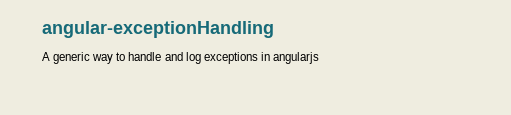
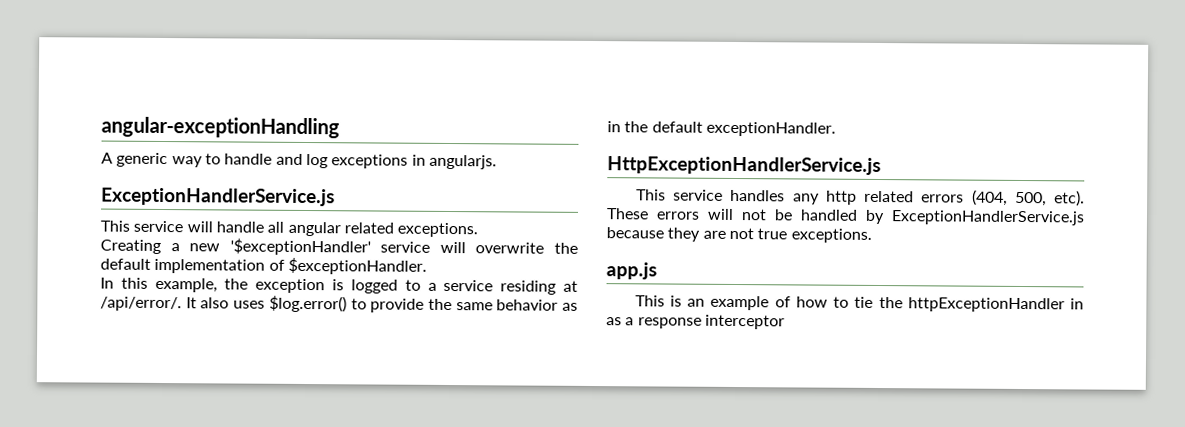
- A generic way to handle and log exceptions in angularjs
+ A generic way to handle and log exceptions in angularjs.
+ ExceptionHandlerService.js
+ This service will handle all angular related exceptions.
+ Creating a new '$exceptionHandler' service will overwrite the default implementation of $exceptionHandler.
+ In this example, the exception is logged to a service residing at /api/error/. It also uses $log.error() to provide the same behavior as in the default exceptionHandler.
+ HttpExceptionHandlerService.js
+ This service handles any http related errors (404, 500, etc). These errors will not be handled by ExceptionHandlerService.js because they are not true exceptions.
+ app.js
+ This is an example of how to tie the httpExceptionHandler in as a response interceptor

